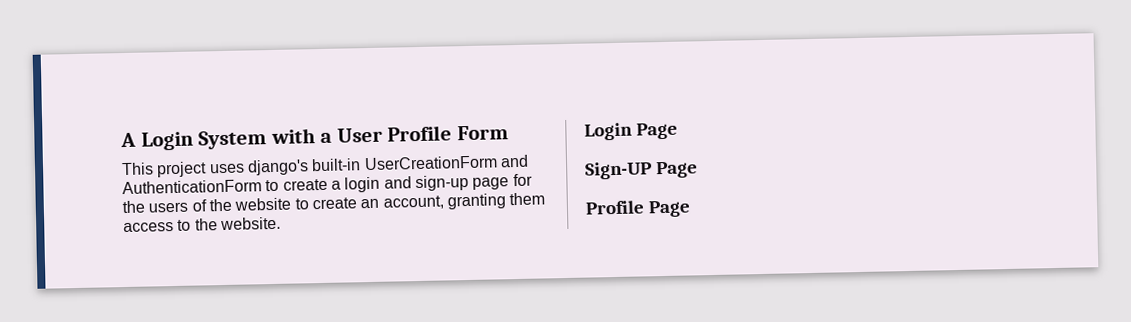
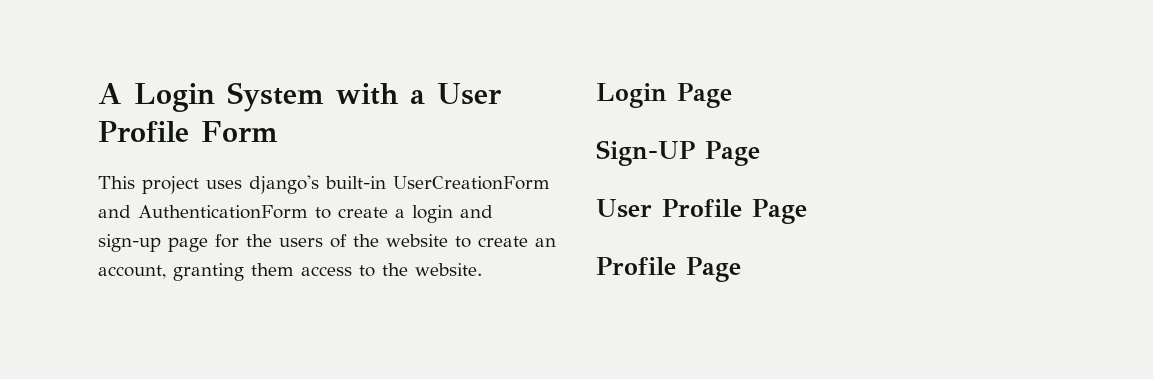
+ User Profile Page

